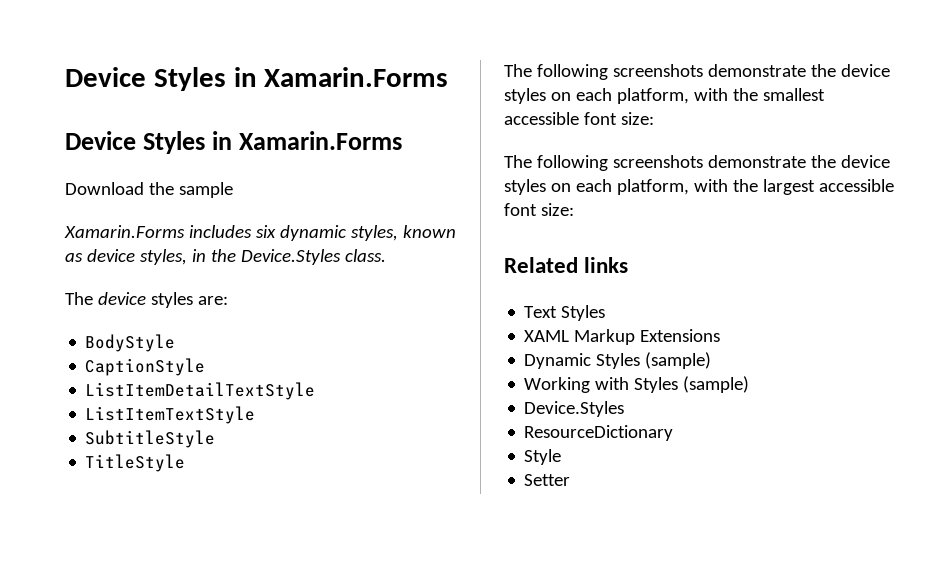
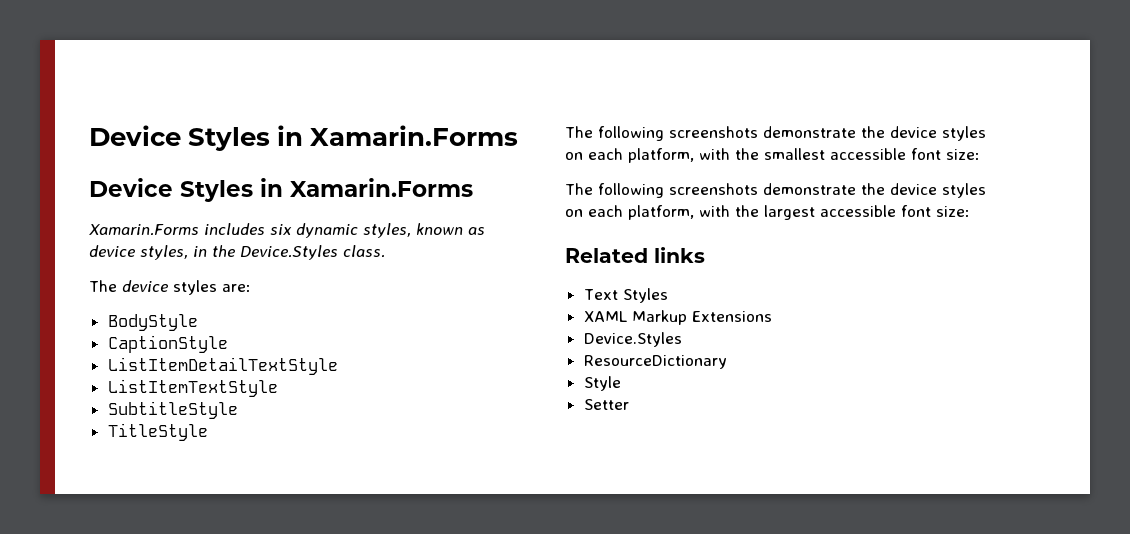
- Download the sample
- Dynamic Styles (sample)
- Working with Styles (sample)

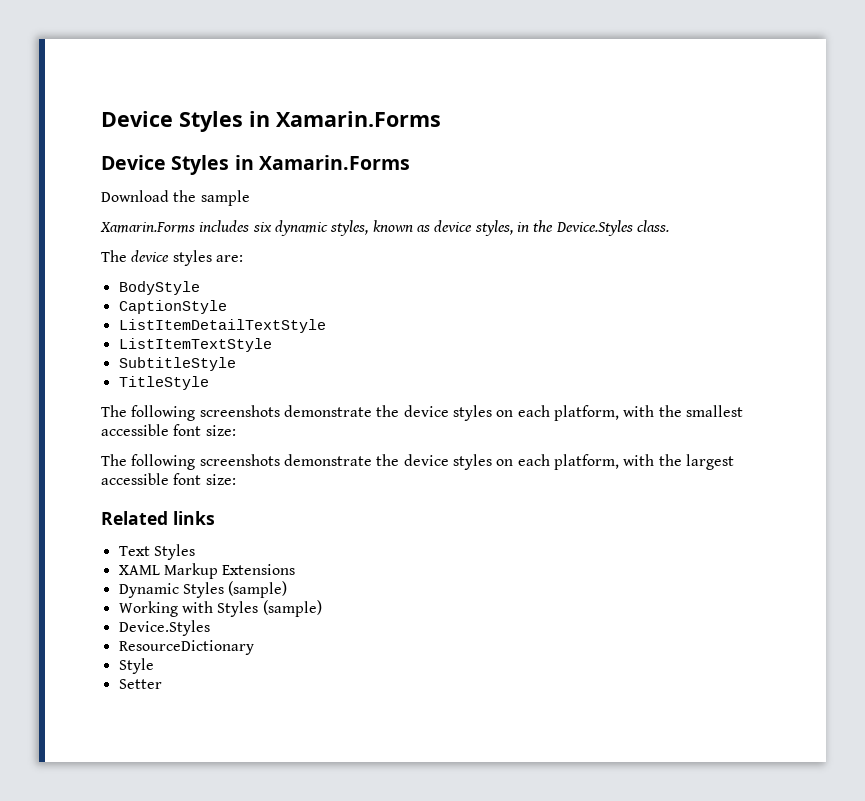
+ Download the sample
+ Dynamic Styles (sample)
+ Working with Styles (sample)

